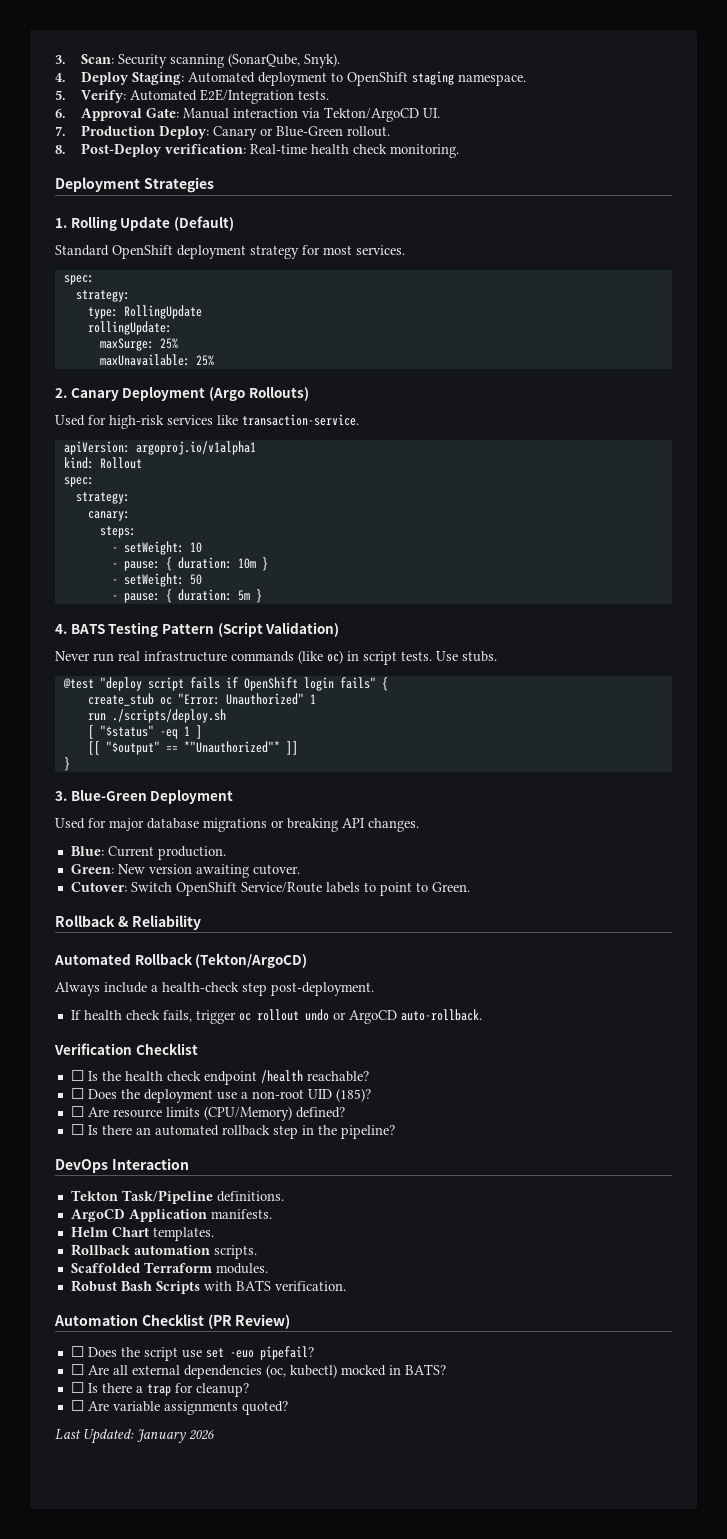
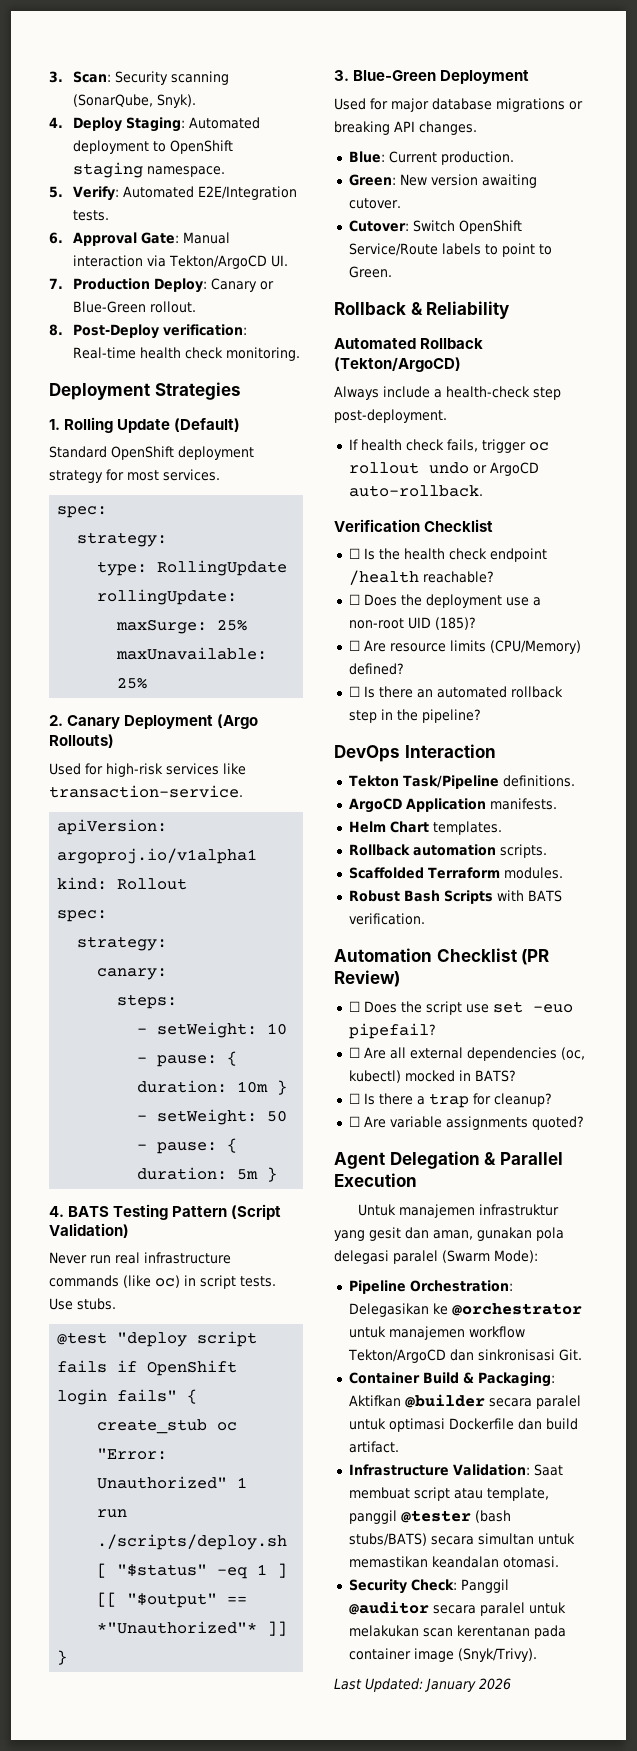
+ Agent Delegation & Parallel Execution
+ Untuk manajemen infrastruktur yang gesit dan aman, gunakan pola delegasi paralel (Swarm Mode):
+ Pipeline Orchestration: Delegasikan ke @orchestrator untuk manajemen workflow Tekton/ArgoCD dan sinkronisasi Git.
+ Container Build & Packaging: Aktifkan @builder secara paralel untuk optimasi Dockerfile dan build artifact.
+ Infrastructure Validation: Saat membuat script atau template, panggil @tester (bash stubs/BATS) secara simultan untuk memastikan keandalan otomasi.
+ Security Check: Panggil @auditor secara paralel untuk melakukan scan kerentanan pada container image (Snyk/Trivy).

